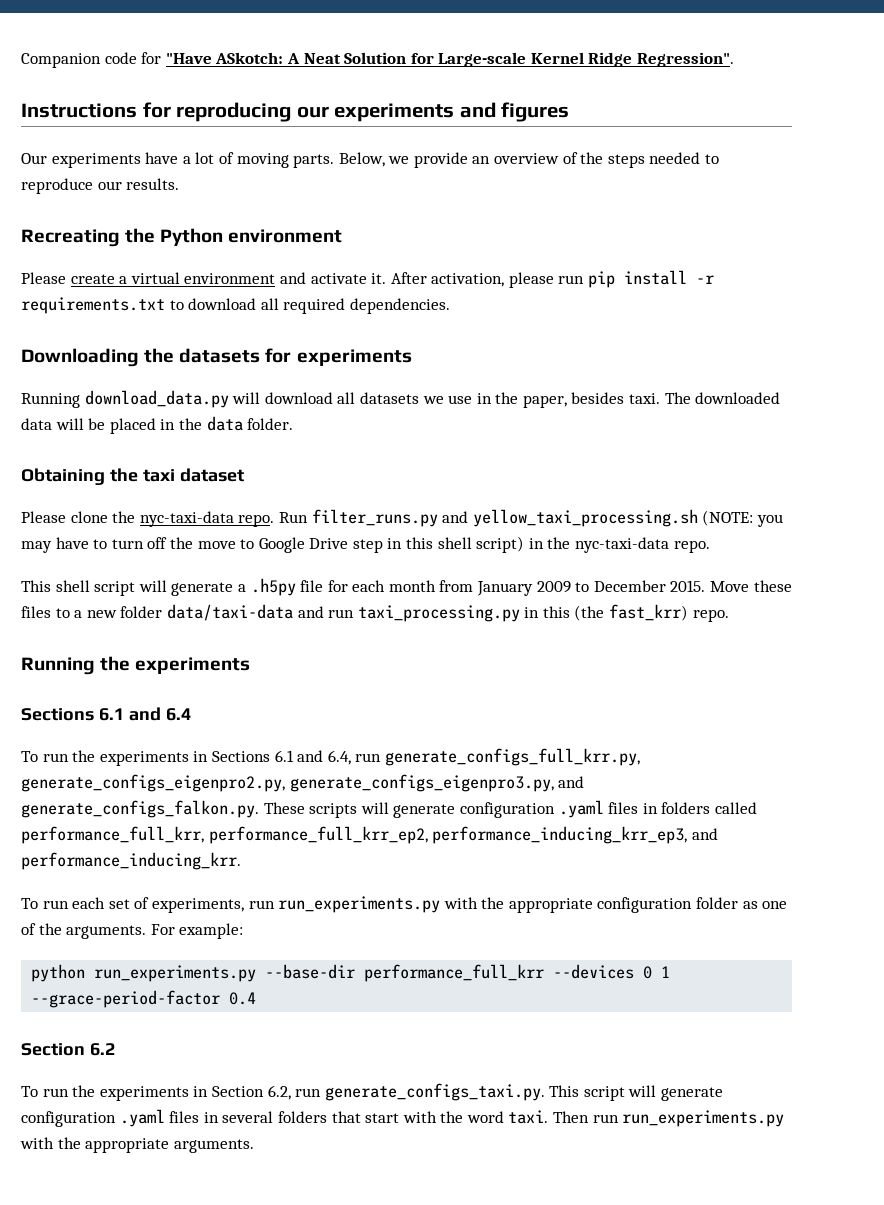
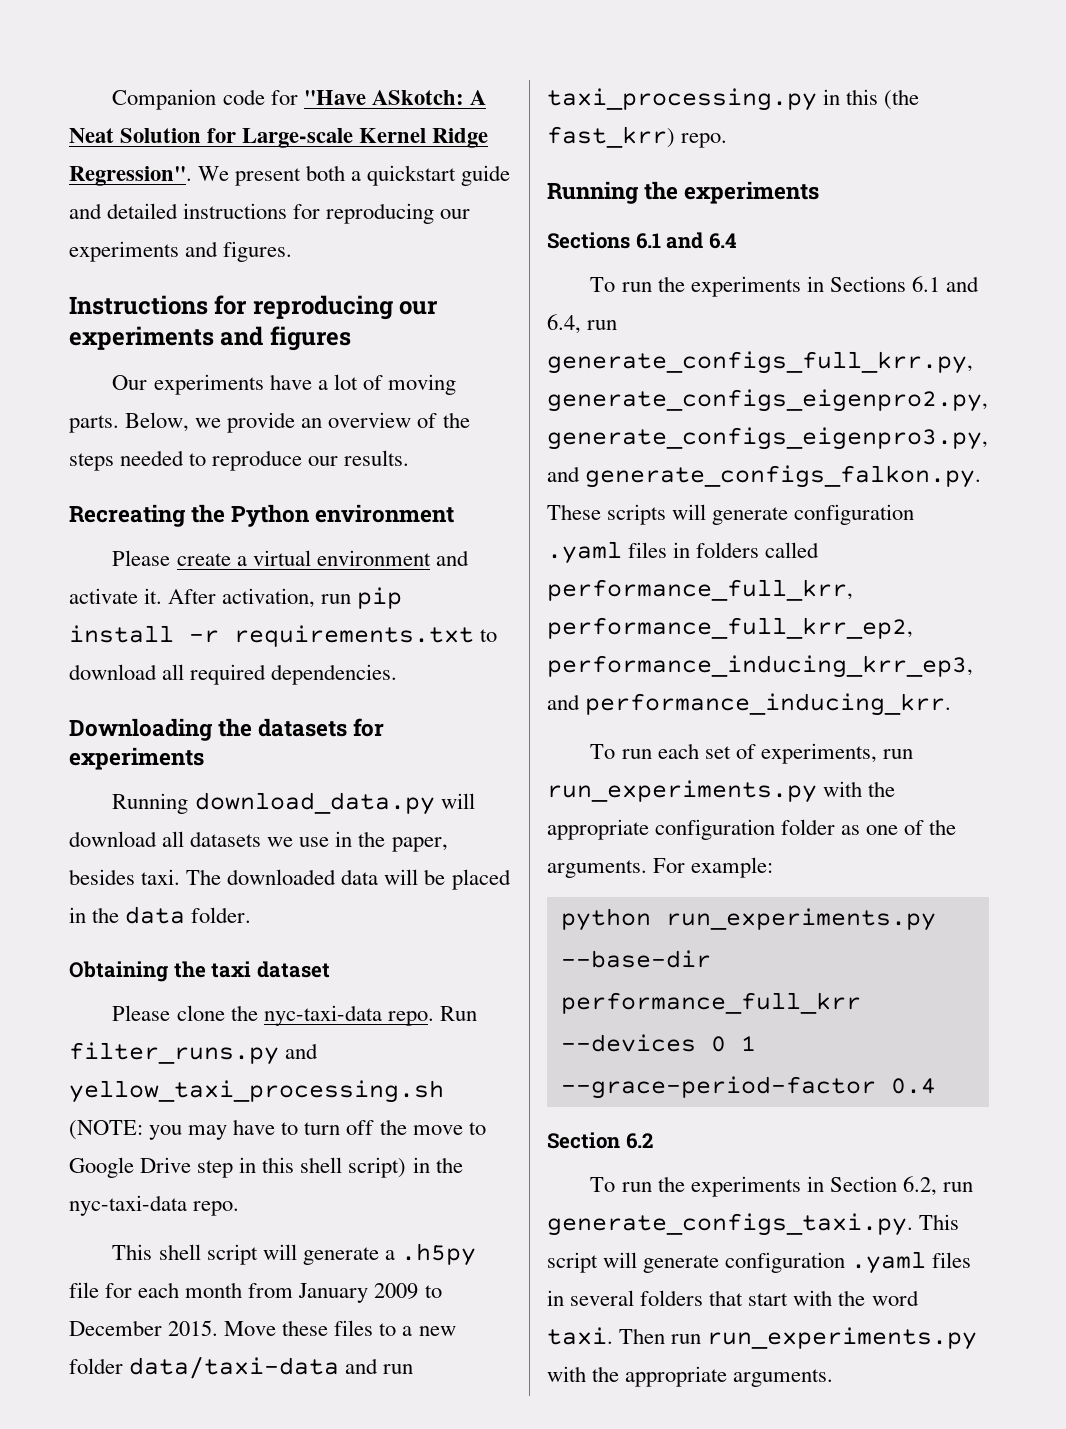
+ We present both a quickstart guide and detailed instructions for reproducing our experiments and figures.
- After activation, please run pip install -r requirements.txt to download all required dependencies.
+ After activation, run pip install -r requirements.txt to download all required dependencies.

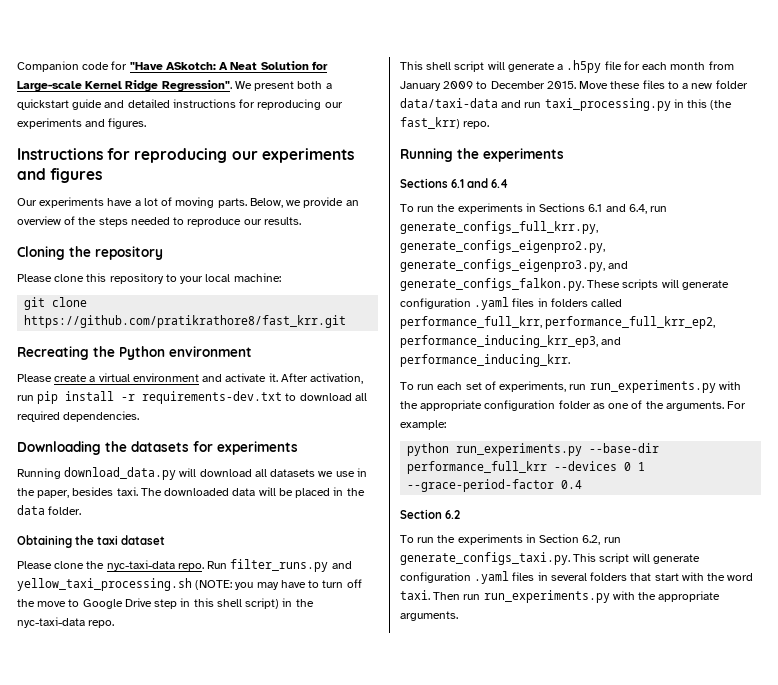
+ Cloning the repository
+ Please clone this repository to your local machine:
+ git clone https://github.com/pratikrathore8/fast_krr.git
- After activation, run pip install -r requirements.txt to download all required dependencies.
+ After activation, run pip install -r requirements-dev.txt to download all required dependencies.

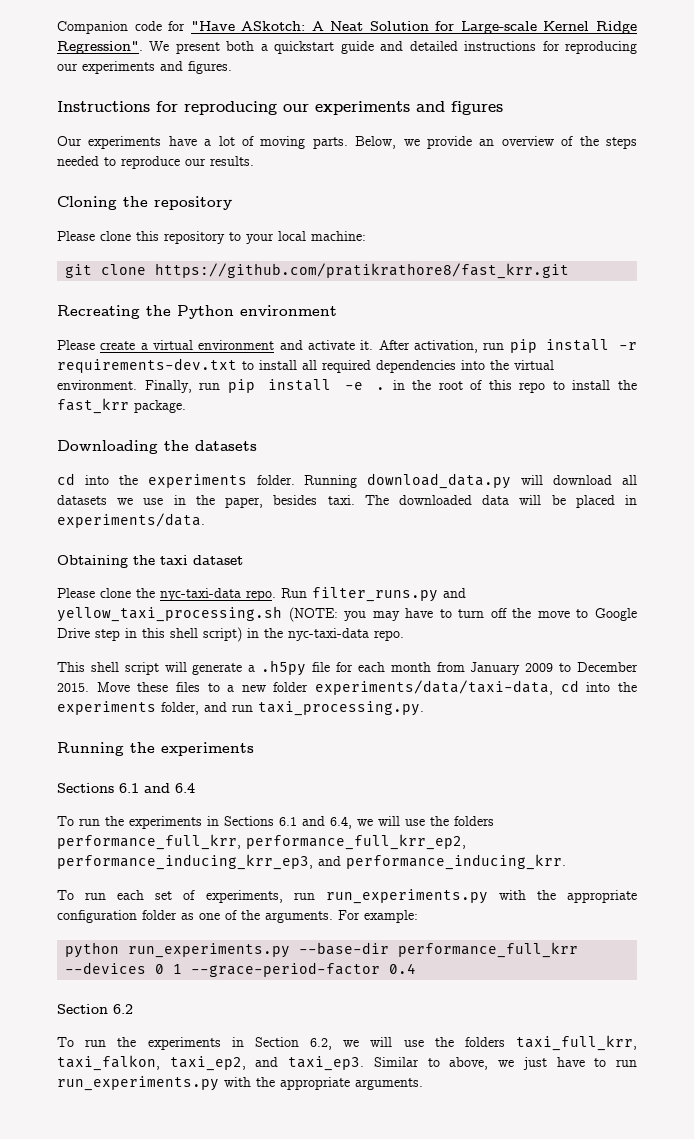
- After activation, run pip install -r requirements-dev.txt to download all required dependencies.
+ After activation, run pip install -r requirements-dev.txt to install all required dependencies into the virtual environment. Finally, run pip install -e . in the root of this repo to install the fast_krr package.
- Downloading the datasets for experiments
- Running download_data.py will download all datasets we use in the paper, besides taxi.
+ Downloading the datasets
+ cd into the experiments folder. Running download_data.py will download all datasets we use in the paper, besides taxi.
- The downloaded data will be placed in the data folder.
+ The downloaded data will be placed in experiments/data.
- Move these files to a new folder data/taxi-data and run taxi_processing.py in this (the fast_krr) repo.
+ Move these files to a new folder experiments/data/taxi-data, cd into the experiments folder, and run taxi_processing.py.
- To run the experiments in Sections 6.1 and 6.4, run generate_configs_full_krr.py, generate_configs_eigenpro2.py, generate_configs_eigenpro3.py, and generate_configs_falkon.py. These scripts will generate configuration .yaml files in folders called performance_full_krr, performance_full_krr_ep2, performance_inducing_krr_ep3, and performance_inducing_krr.
+ To run the experiments in Sections 6.1 and 6.4, we will use the folders performance_full_krr, performance_full_krr_ep2, performance_inducing_krr_ep3, and performance_inducing_krr.
- To run the experiments in Section 6.2, run generate_configs_taxi.py. This script will generate configuration .yaml files in several folders that start with the word taxi. Then run run_experiments.py with the appropriate arguments.
+ To run the experiments in Section 6.2, we will use the folders taxi_full_krr, taxi_falkon, taxi_ep2, and taxi_ep3. Similar to above, we just have to run run_experiments.py with the appropriate arguments.

